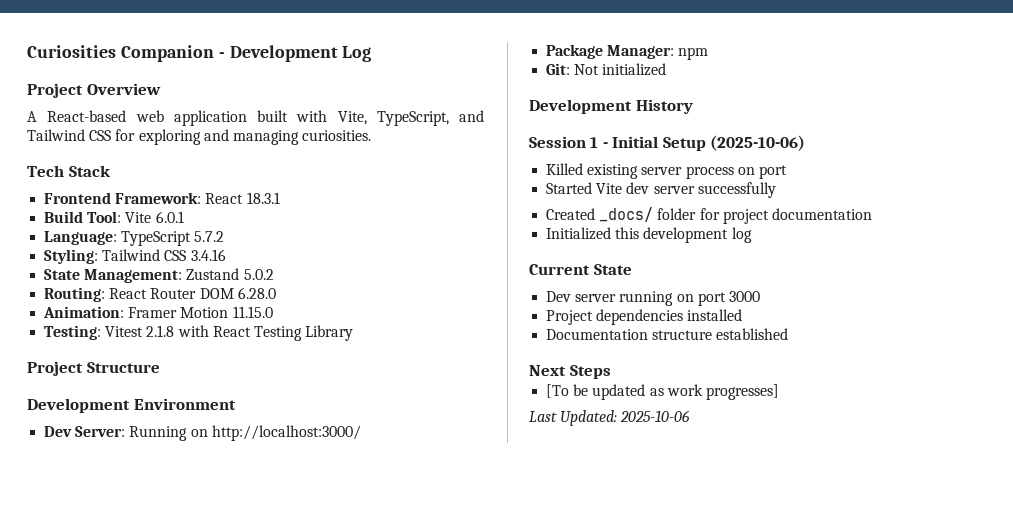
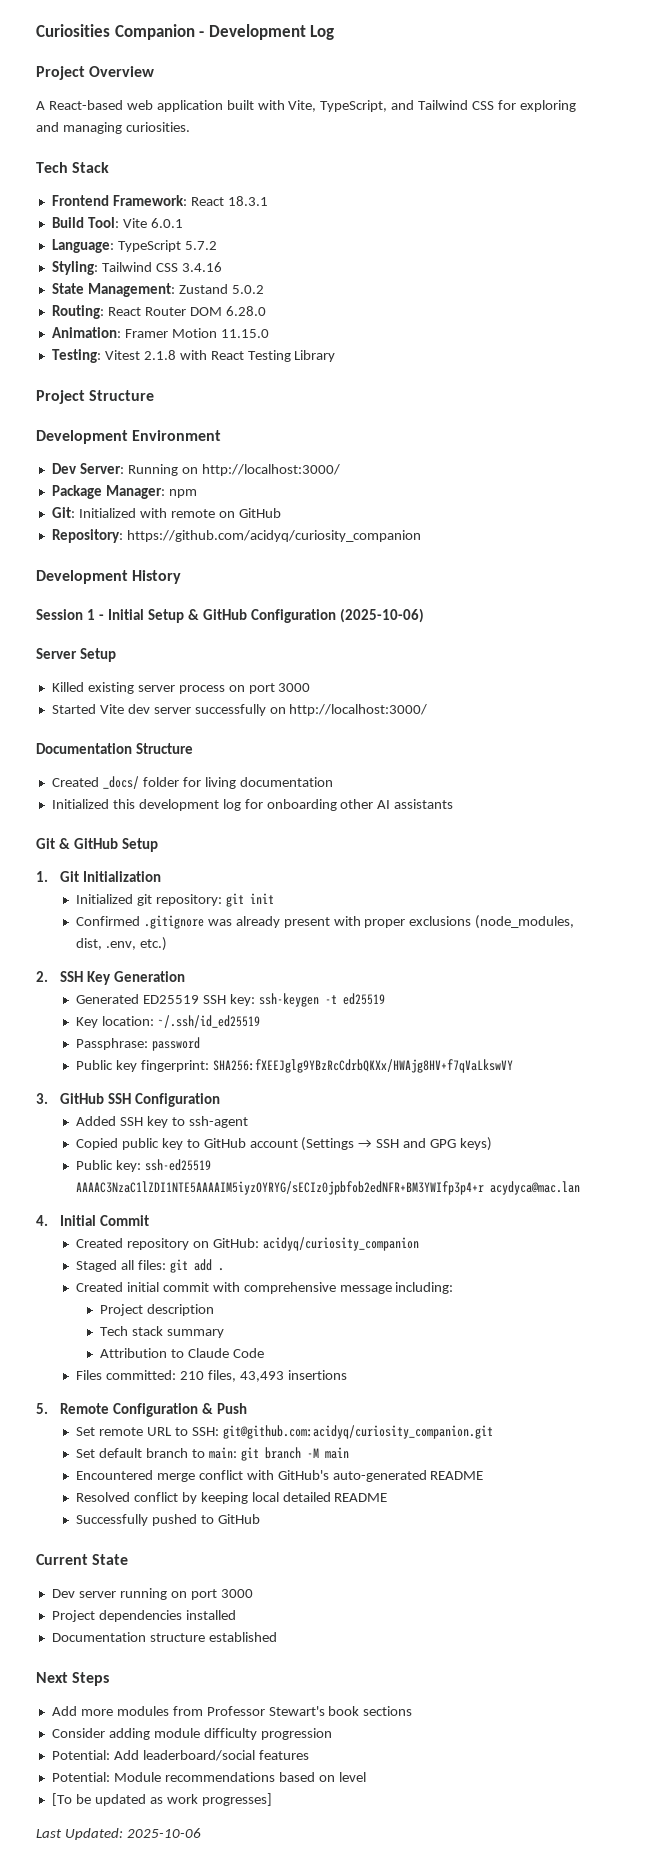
- Git: Not initialized
+ Git: Initialized with remote on GitHub
+ Repository: https://github.com/acidyq/curiosity_companion
- Session 1 - Initial Setup (2025-10-06)
+ Session 1 - Initial Setup & GitHub Configuration (2025-10-06)
+ Server Setup
- Killed existing server process on port
+ Killed existing server process on port 3000
- Started Vite dev server successfully
+ Started Vite dev server successfully on http://localhost:3000/
+ Documentation Structure
- Created _docs/ folder for project documentation
+ Created _docs/ folder for living documentation
- Initialized this development log
+ Initialized this development log for onboarding other AI assistants
+ Git & GitHub Setup
+ 1. Git Initialization
+ Initialized git repository: git init
+ Confirmed .gitignore was already present with proper exclusions (node_modules, dist, .env, etc.)
+ 2. SSH Key Generation
+ Generated ED25519 SSH key: ssh-keygen -t ed25519
+ Key location: ~/.ssh/id_ed25519
+ Passphrase: password
+ Public key fingerprint: SHA256:fXEEJglg9YBzRcCdrbQKXx/HWAjg8HV+f7qVaLkswVY
+ 3. GitHub SSH Configuration
+ Added SSH key to ssh-agent
+ Copied public key to GitHub account (Settings → SSH and GPG keys)
+ Public key: ssh-ed25519 AAAAC3NzaC1lZDI1NTE5AAAAIM5iyzOYRYG/sECIz0jpbfob2edNFR+BM3YWIfp3p4+r acydyca@mac.lan
+ 4. Initial Commit
+ Created repository on GitHub: acidyq/curiosity_companion
+ Staged all files: git add .
+ Created initial commit with comprehensive message including:
+ Project description
+ Tech stack summary
+ Attribution to Claude Code
+ Files committed: 210 files, 43,493 insertions
+ 5. Remote Configuration & Push
+ Set remote URL to SSH: git@github.com:acidyq/curiosity_companion.git
+ Set default branch to main: git branch -M main
+ Encountered merge conflict with GitHub's auto-generated README
+ Resolved conflict by keeping local detailed README
+ Successfully pushed to GitHub
+ Add more modules from Professor Stewart's book sections
+ Consider adding module difficulty progression
+ Potential: Add leaderboard/social features
+ Potential: Module recommendations based on level

